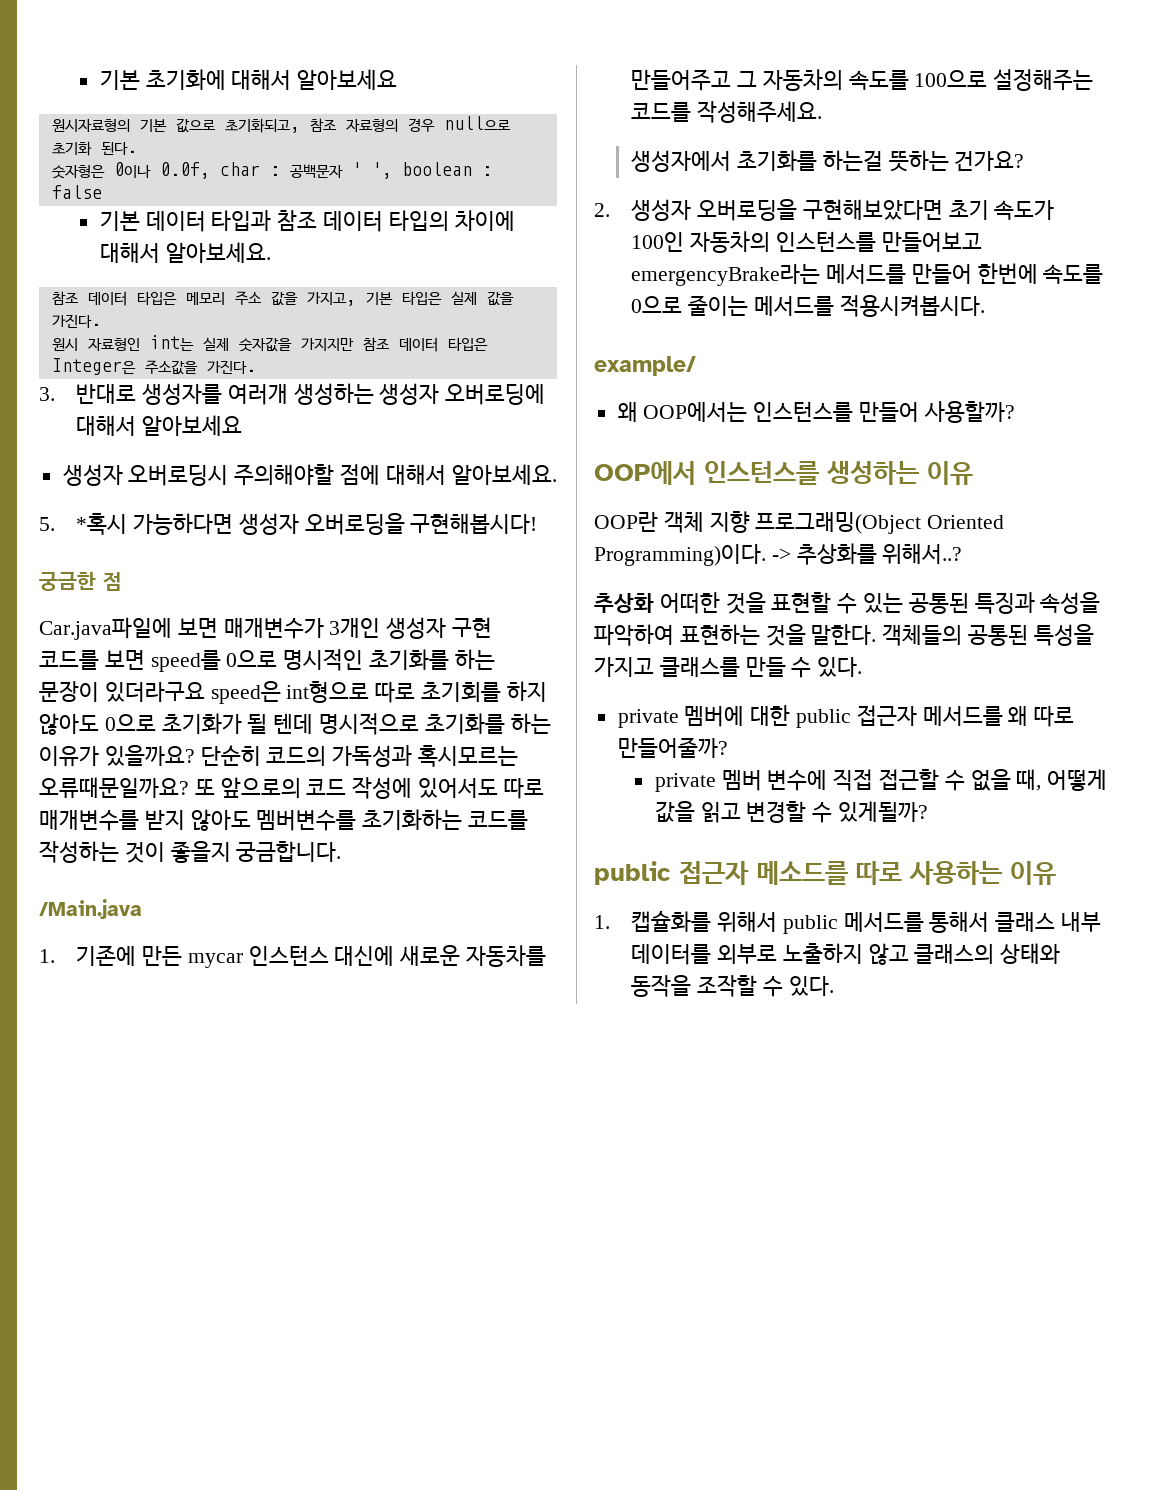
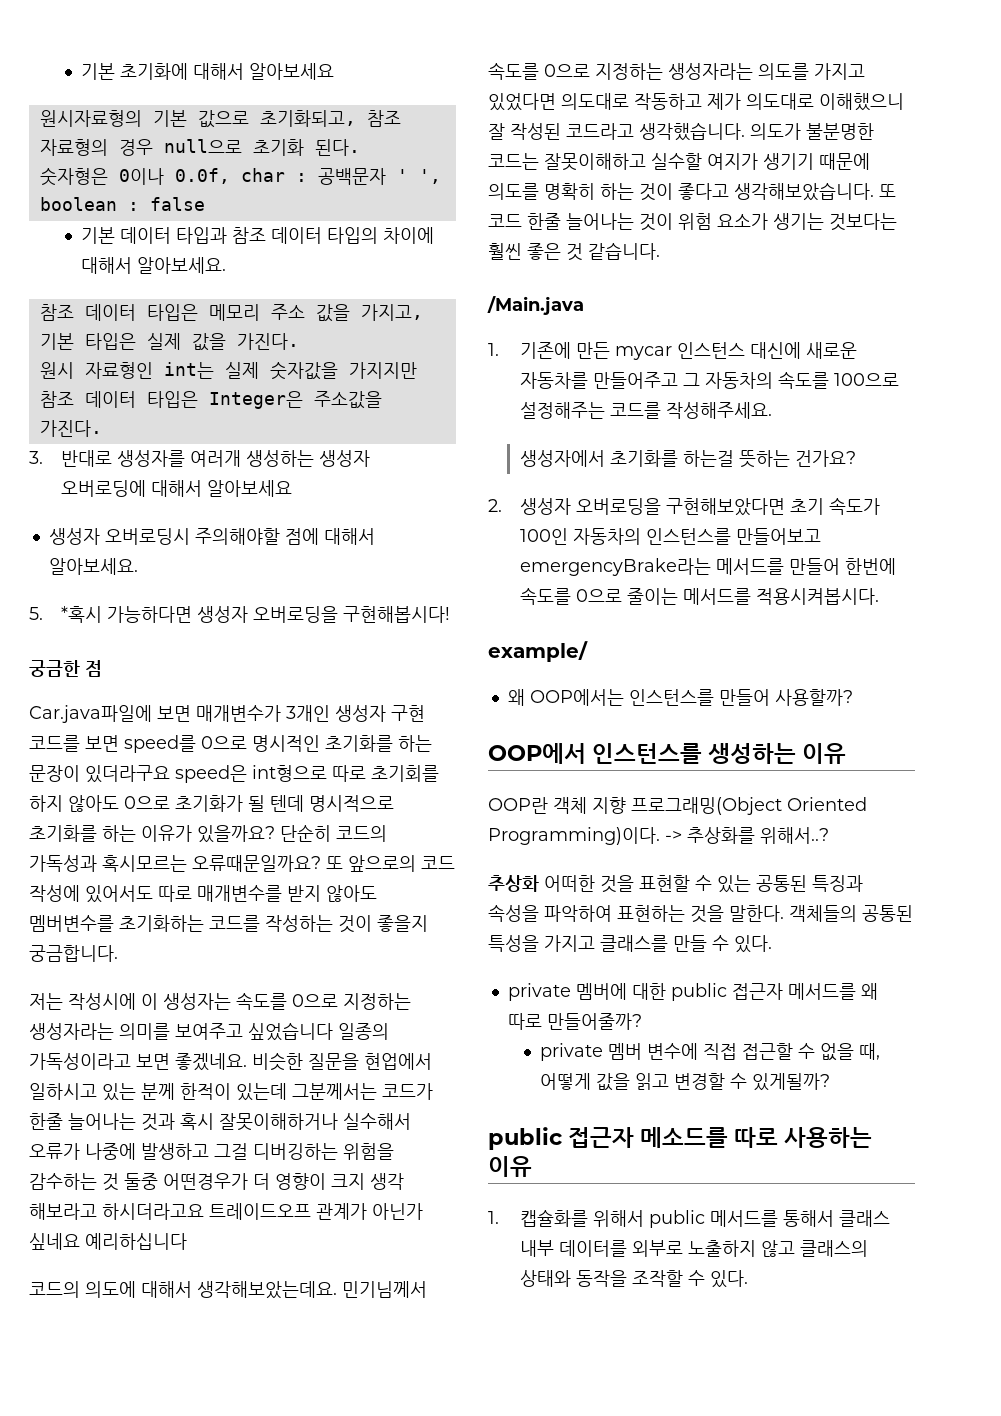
+ 저는 작성시에 이 생성자는 속도를 0으로 지정하는 생성자라는 의미를 보여주고 싶었습니다 일종의 가독성이라고 보면 좋겠네요. 비슷한 질문을 현업에서 일하시고 있는 분께 한적이 있는데 그분께서는 코드가 한줄 늘어나는 것과 혹시 잘못이해하거나 실수해서 오류가 나중에 발생하고 그걸 디버깅하는 위험을 감수하는 것 둘중 어떤경우가 더 영향이 크지 생각 해보라고 하시더라고요 트레이드오프 관계가 아닌가 싶네요 예리하십니다
+ 코드의 의도에 대해서 생각해보았는데요. 민기님께서 속도를 0으로 지정하는 생성자라는 의도를 가지고 있었다면 의도대로 작동하고 제가 의도대로 이해했으니 잘 작성된 코드라고 생각했습니다. 의도가 불분명한 코드는 잘못이해하고 실수할 여지가 생기기 때문에 의도를 명확히 하는 것이 좋다고 생각해보았습니다. 또 코드 한줄 늘어나는 것이 위험 요소가 생기는 것보다는 훨씬 좋은 것 같습니다.

